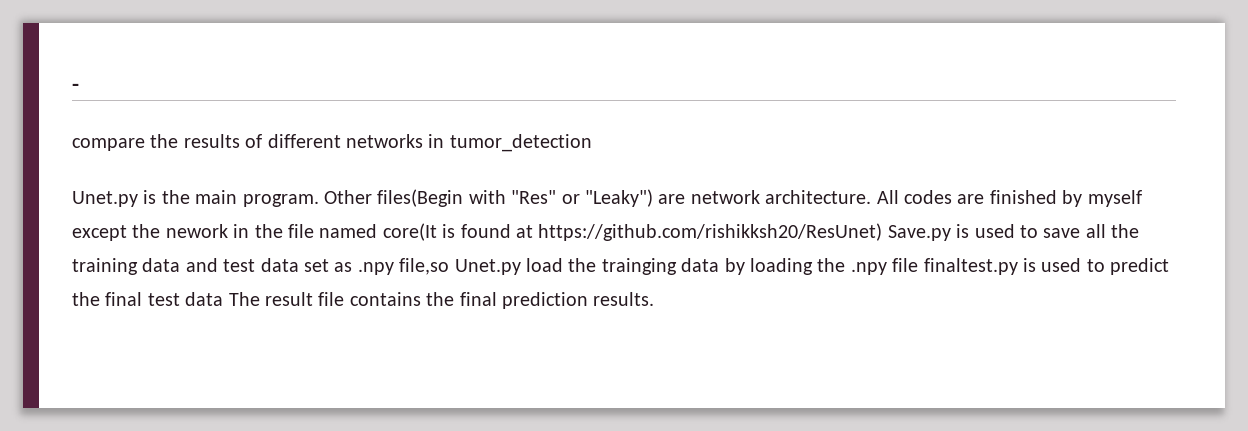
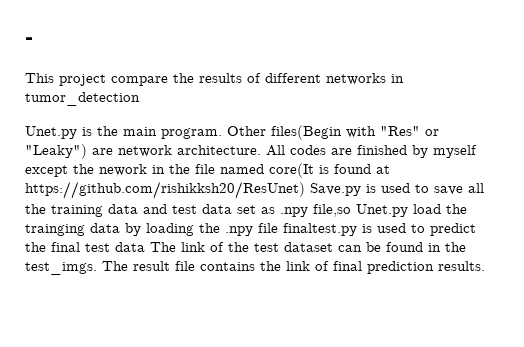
- compare the results of different networks in tumor_detection
+ This project compare the results of different networks in tumor_detection
- All codes are finished by myself except the nework in the file named core(It is found at https://github.com/rishikksh20/ResUnet) Save.py is used to save all the training data and test data set as .npy file,so Unet.py load the trainging data by loading the .npy file finaltest.py is used to predict the final test data The result file contains the final prediction results.
+ All codes are finished by myself except the nework in the file named core(It is found at https://github.com/rishikksh20/ResUnet) Save.py is used to save all the training data and test data set as .npy file,so Unet.py load the trainging data by loading the .npy file finaltest.py is used to predict the final test data The link of the test dataset can be found in the test_imgs. The result file contains the link of final prediction results.

